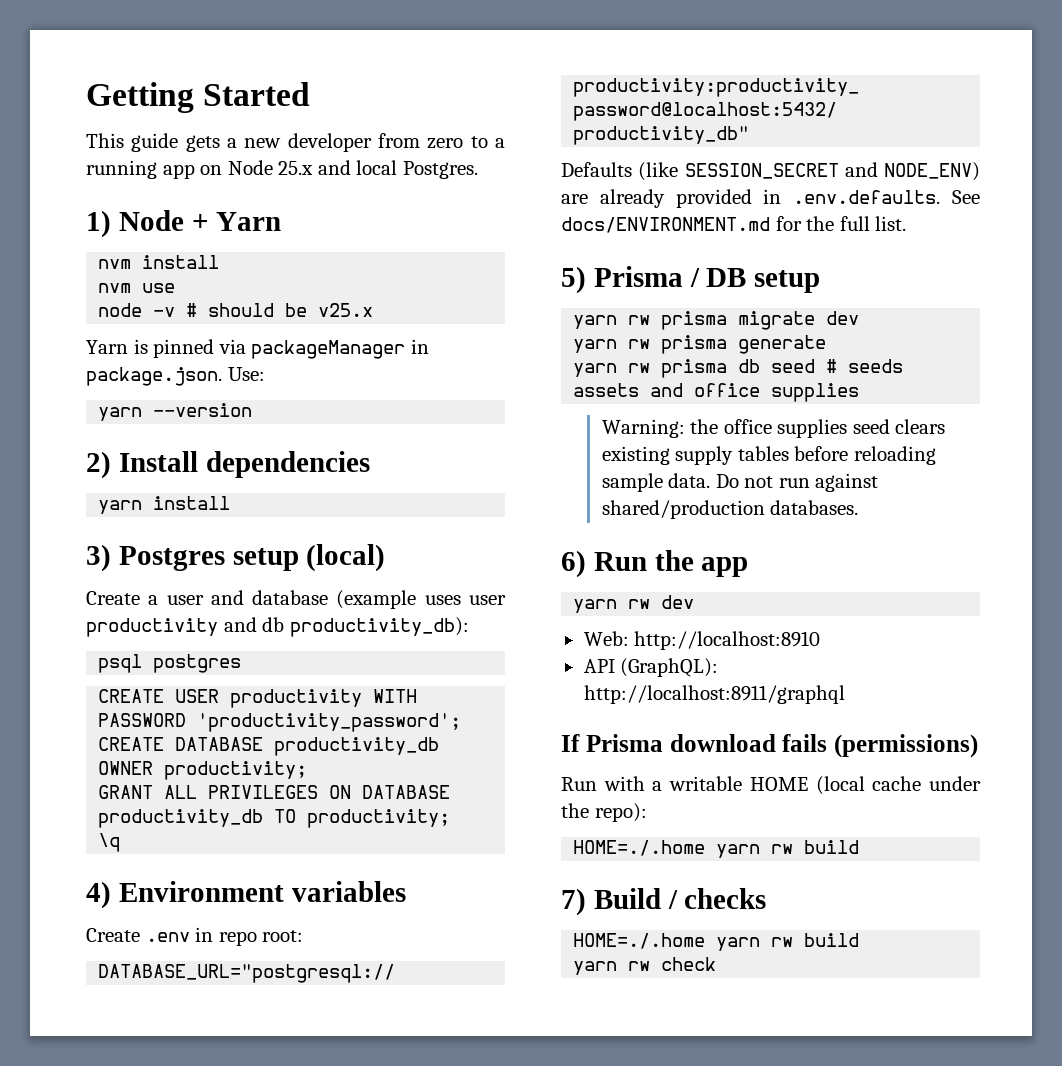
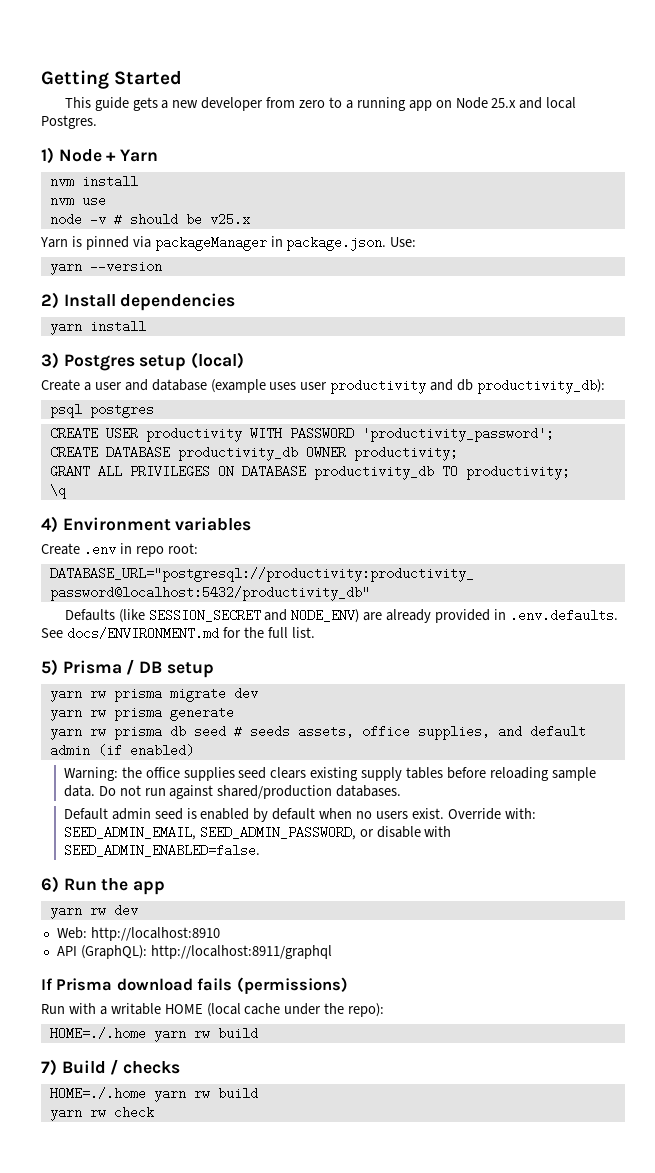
- yarn rw prisma db seed # seeds assets and office supplies
+ yarn rw prisma db seed # seeds assets, office supplies, and default admin (if enabled)
+ Default admin seed is enabled by default when no users exist. Override with: SEED_ADMIN_EMAIL, SEED_ADMIN_PASSWORD, or disable with SEED_ADMIN_ENABLED=false.

